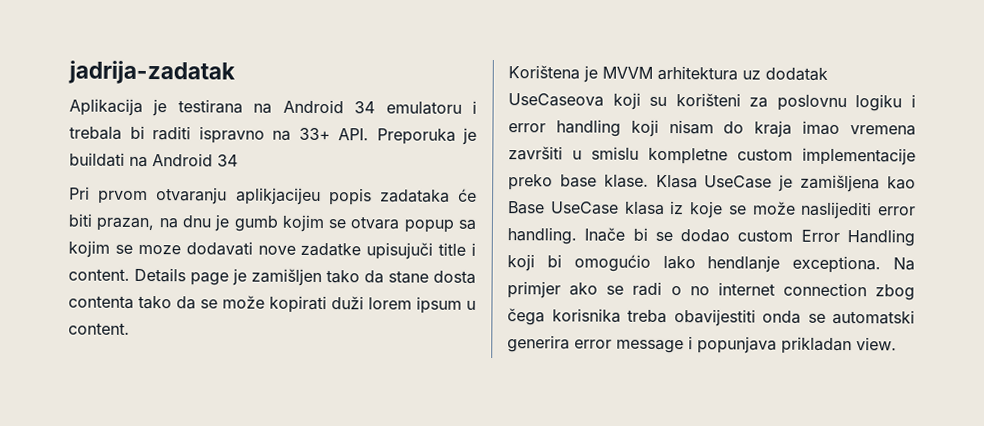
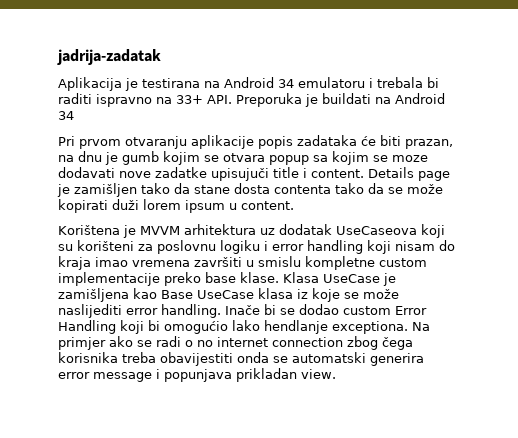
- Pri prvom otvaranju aplikjacijeu popis zadataka će biti prazan, na dnu je gumb kojim se otvara popup sa kojim se moze dodavati nove zadatke upisujuči title i content.
+ Pri prvom otvaranju aplikacije popis zadataka će biti prazan, na dnu je gumb kojim se otvara popup sa kojim se moze dodavati nove zadatke upisujuči title i content.

